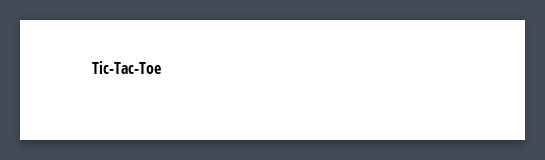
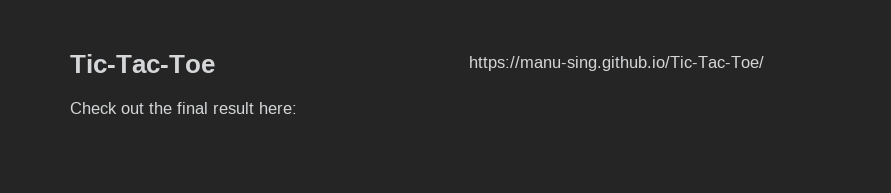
+ Check out the final result here: https://manu-sing.github.io/Tic-Tac-Toe/

